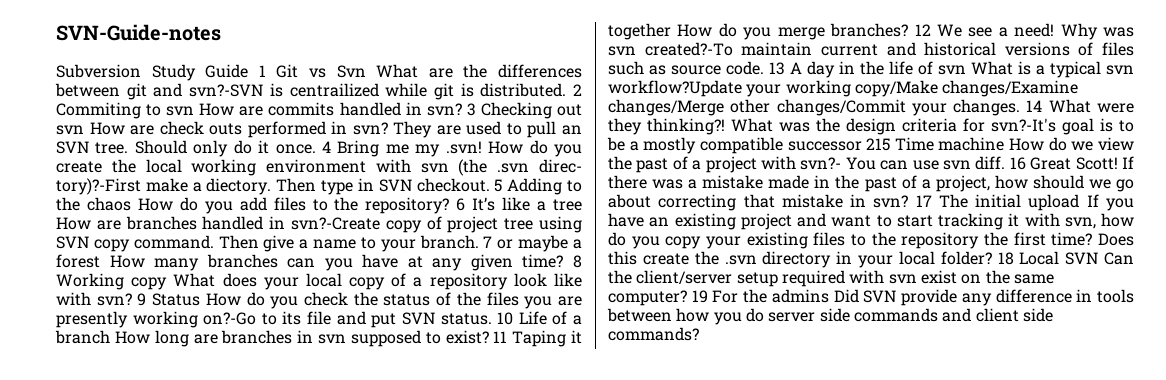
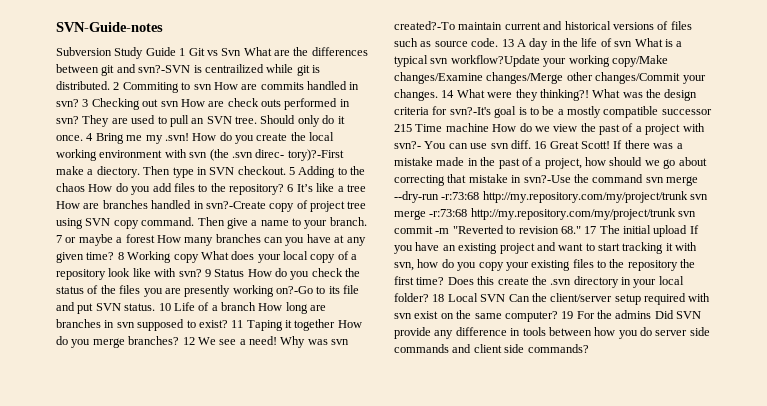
- If there was a mistake made in the past of a project, how should we go about correcting that mistake in svn? 17 The initial upload If you have an existing project and want to start tracking it with svn, how do you copy your existing files to the repository the first time?
+ If there was a mistake made in the past of a project, how should we go about correcting that mistake in svn?-Use the command svn merge --dry-run -r:73:68 http://my.repository.com/my/project/trunk svn merge -r:73:68 http://my.repository.com/my/project/trunk svn commit -m "Reverted to revision 68." 17 The initial upload If you have an existing project and want to start tracking it with svn, how do you copy your existing files to the repository the first time?

